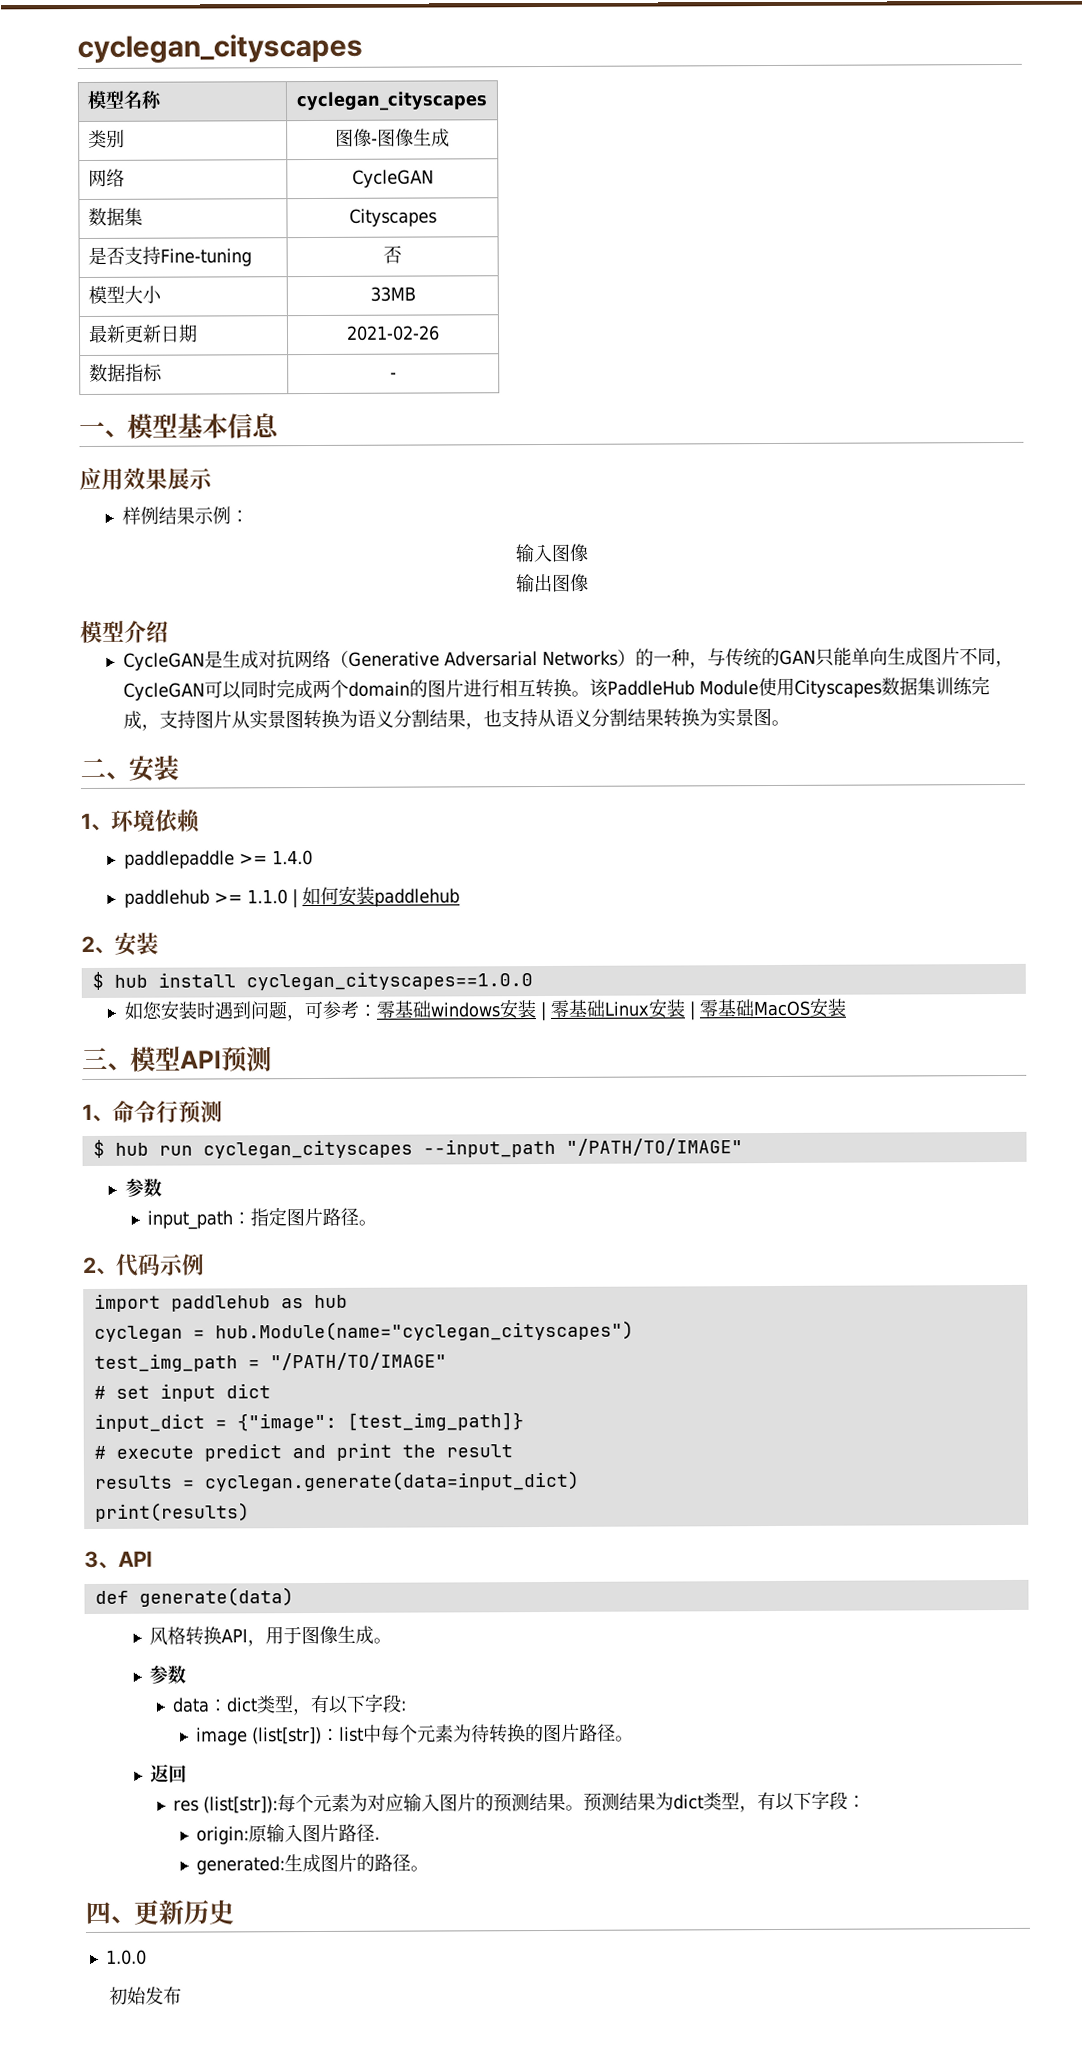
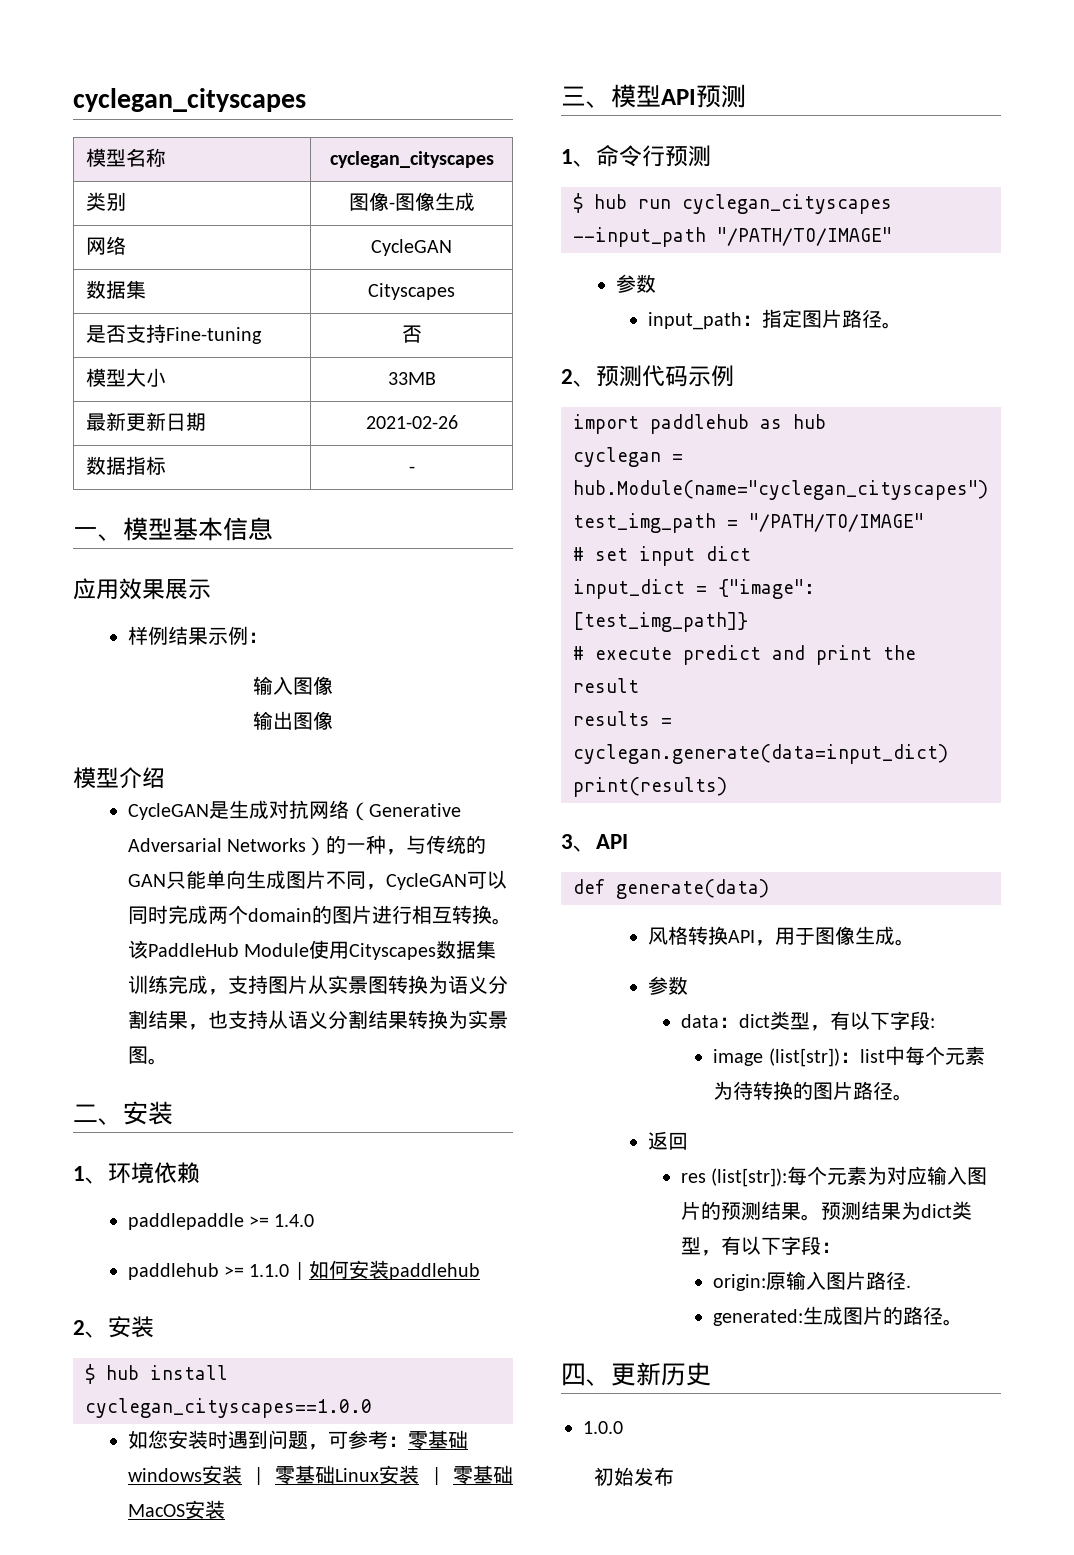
- 2、代码示例
+ 2、预测代码示例

